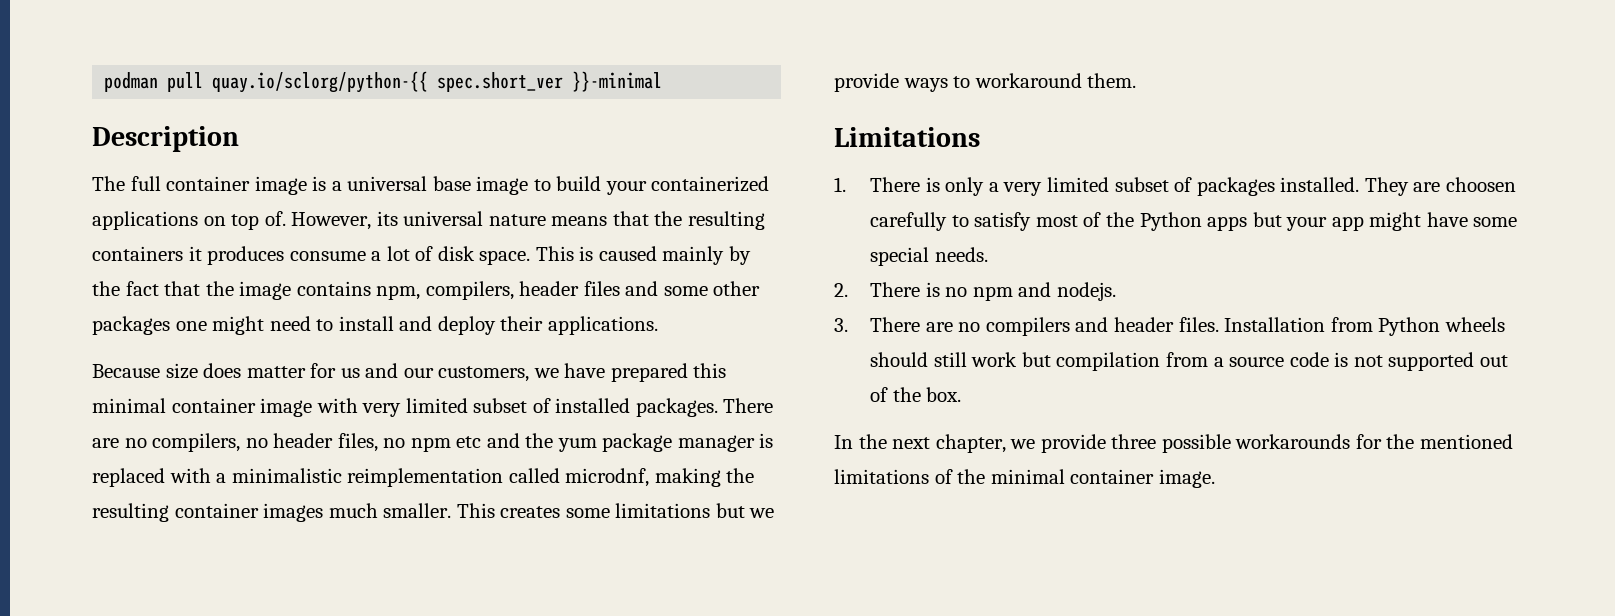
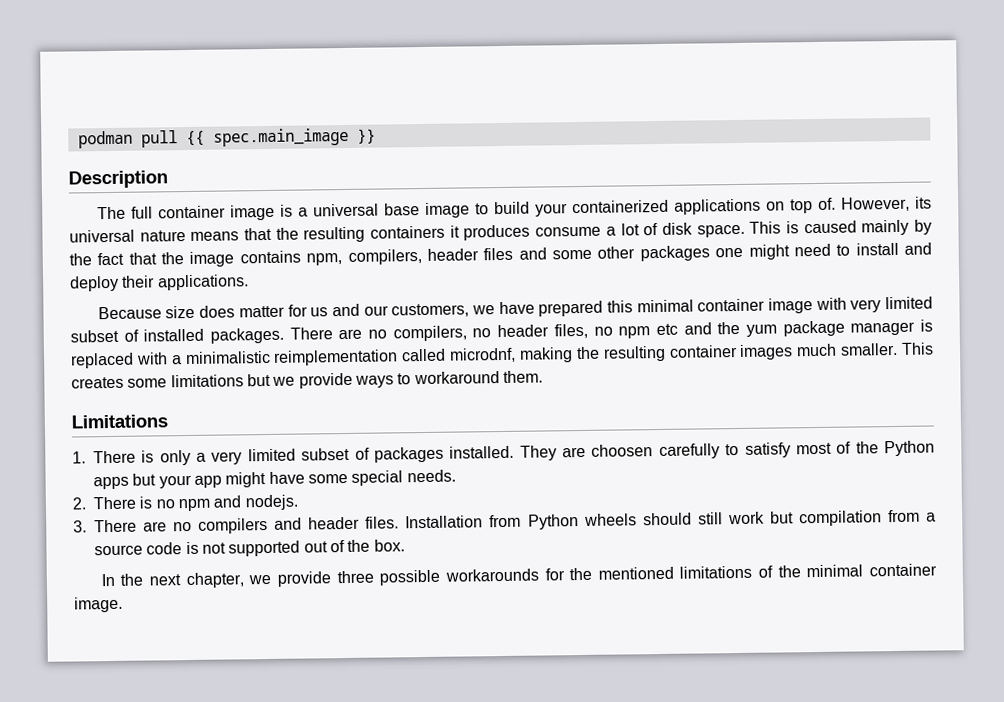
- podman pull quay.io/sclorg/python-{{ spec.short_ver }}-minimal
+ podman pull {{ spec.main_image }}

